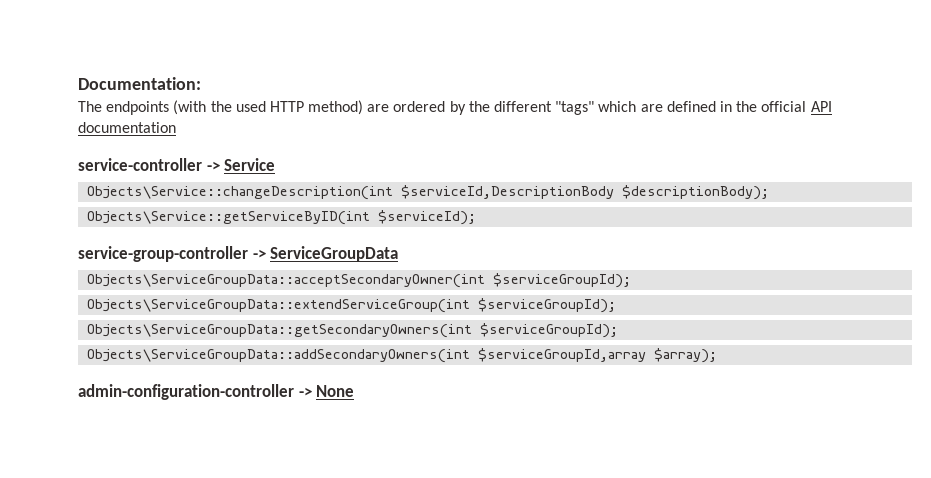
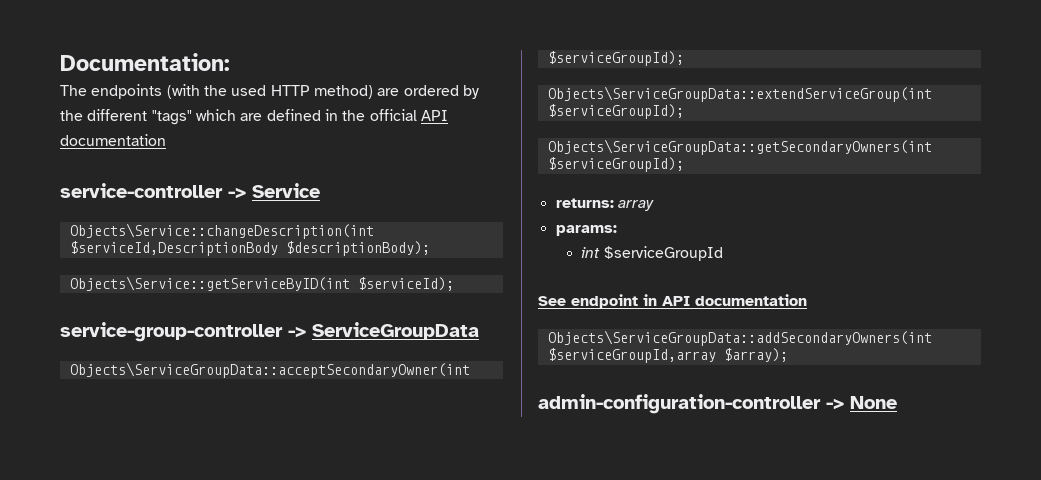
+ returns: array
+ params:
+ int $serviceGroupId
+ See endpoint in API documentation

